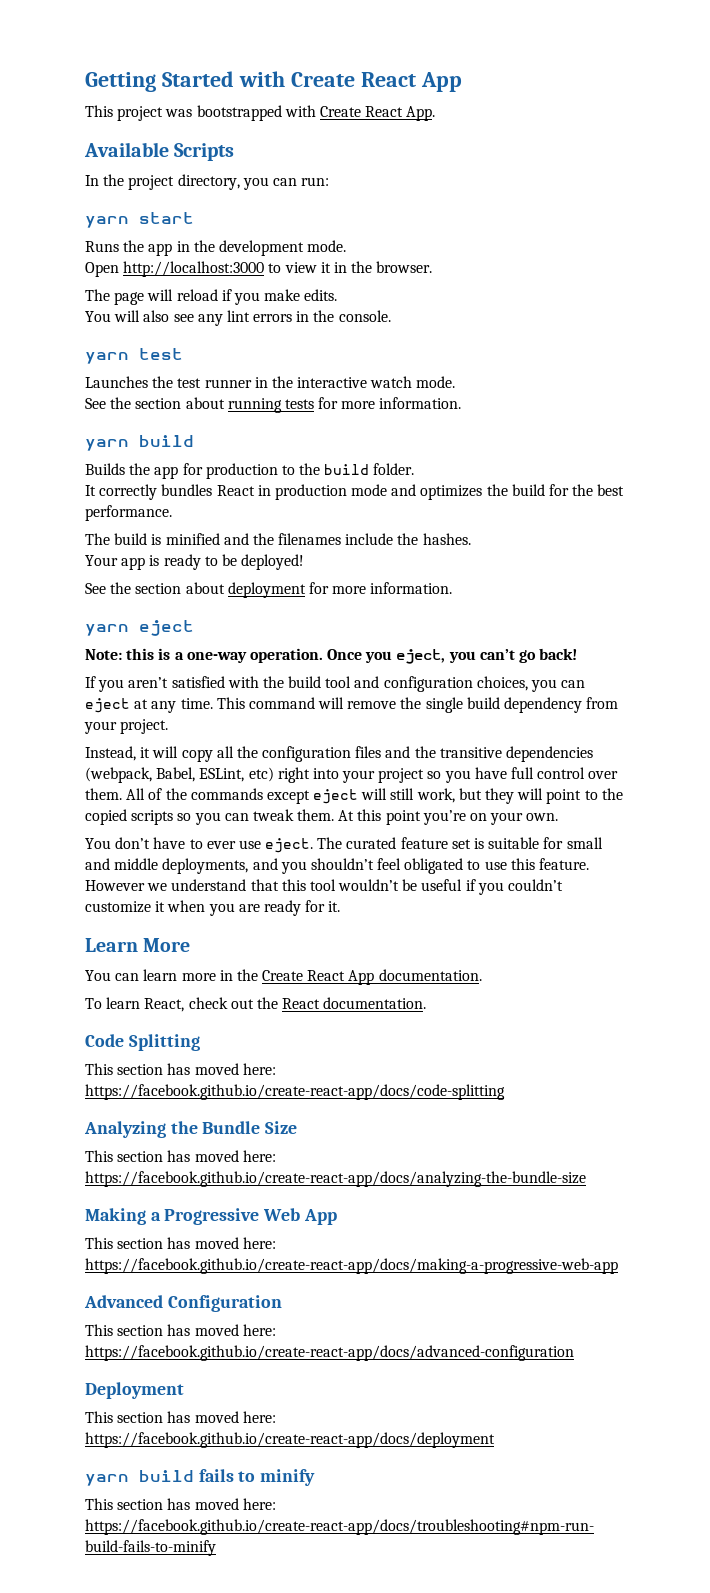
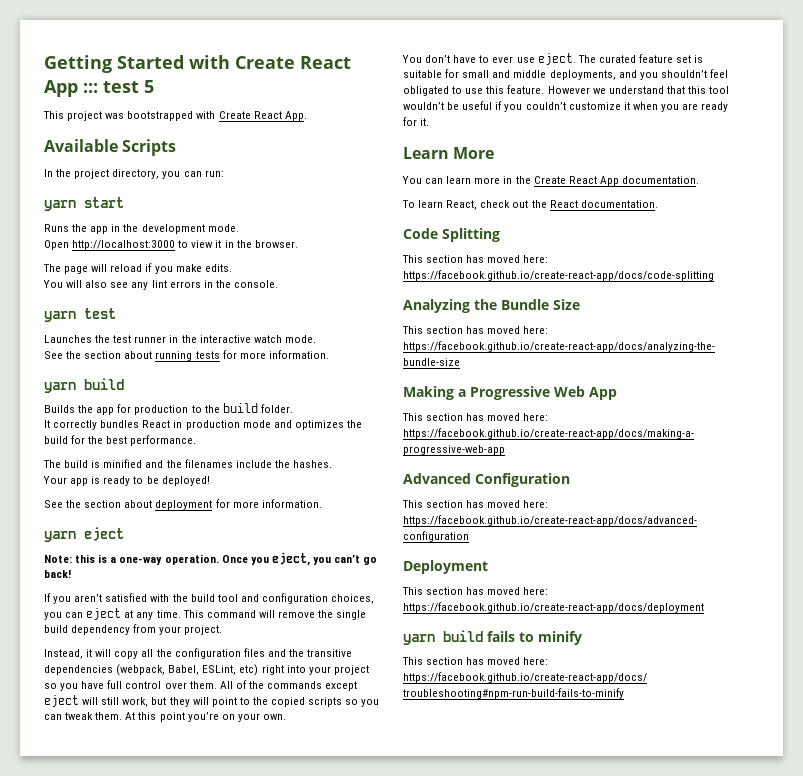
- Getting Started with Create React App
+ Getting Started with Create React App ::: test 5

